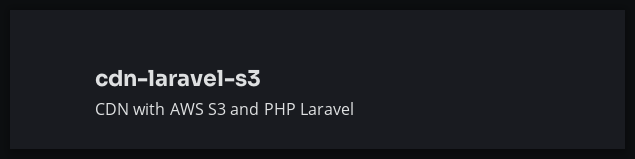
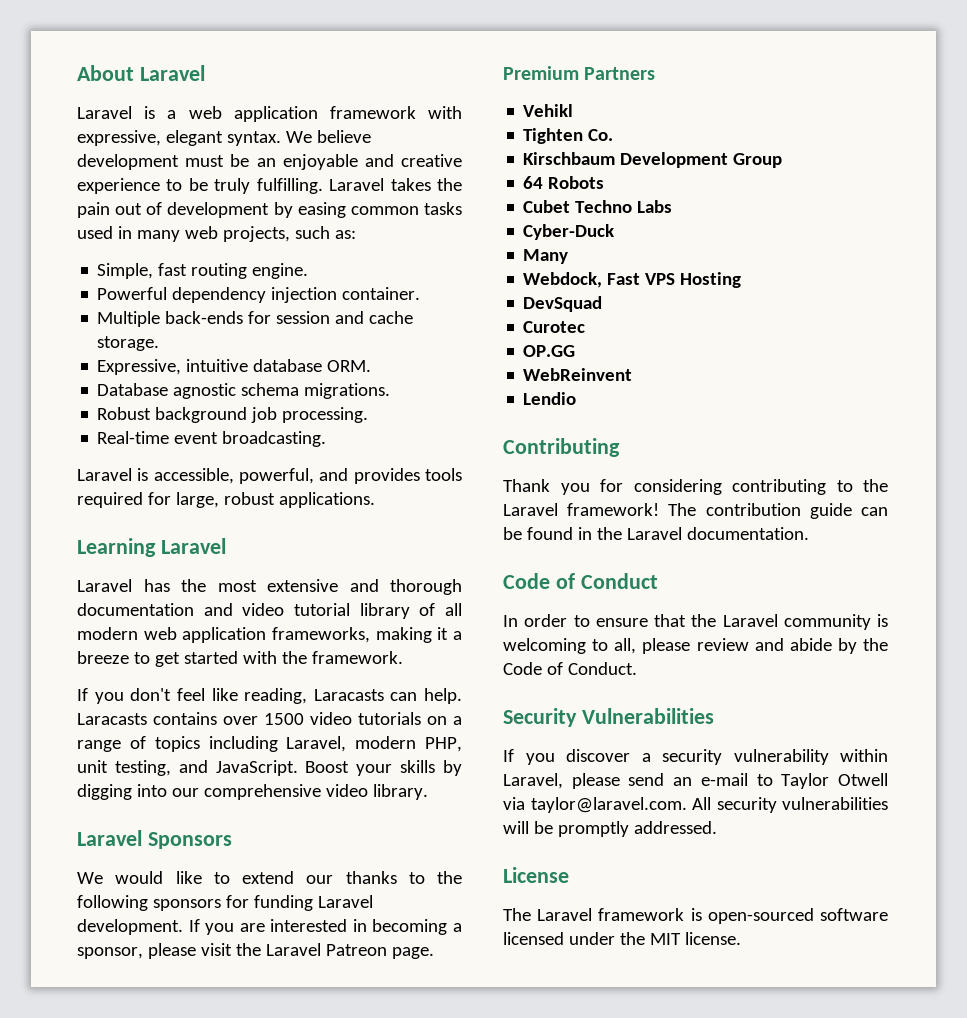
- cdn-laravel-s3
- CDN with AWS S3 and PHP Laravel
+ About Laravel
+ Laravel is a web application framework with expressive, elegant syntax. We believe development must be an enjoyable and creative experience to be truly fulfilling. Laravel takes the pain out of development by easing common tasks used in many web projects, such as:
+ Simple, fast routing engine.
+ Powerful dependency injection container.
+ Multiple back-ends for session and cache storage.
+ Expressive, intuitive database ORM.
+ Database agnostic schema migrations.
+ Robust background job processing.
+ Real-time event broadcasting.
+ Laravel is accessible, powerful, and provides tools required for large, robust applications.
+ Learning Laravel
+ Laravel has the most extensive and thorough documentation and video tutorial library of all modern web application frameworks, making it a breeze to get started with the framework.
+ If you don't feel like reading, Laracasts can help. Laracasts contains over 1500 video tutorials on a range of topics including Laravel, modern PHP, unit testing, and JavaScript. Boost your skills by digging into our comprehensive video library.
+ Laravel Sponsors
+ We would like to extend our thanks to the following sponsors for funding Laravel development. If you are interested in becoming a sponsor, please visit the Laravel Patreon page.
+ Premium Partners
+ Vehikl
+ Tighten Co.
+ Kirschbaum Development Group
+ 64 Robots
+ Cubet Techno Labs
+ Cyber-Duck
+ Many
+ Webdock, Fast VPS Hosting
+ DevSquad
+ Curotec
+ OP.GG
+ WebReinvent
+ Lendio
+ Contributing
+ Thank you for considering contributing to the Laravel framework! The contribution guide can be found in the Laravel documentation.
+ Code of Conduct
+ In order to ensure that the Laravel community is welcoming to all, please review and abide by the Code of Conduct.
+ Security Vulnerabilities
+ If you discover a security vulnerability within Laravel, please send an e-mail to Taylor Otwell via taylor@laravel.com. All security vulnerabilities will be promptly addressed.
+ License
+ The Laravel framework is open-sourced software licensed under the MIT license.

